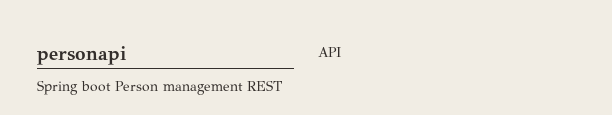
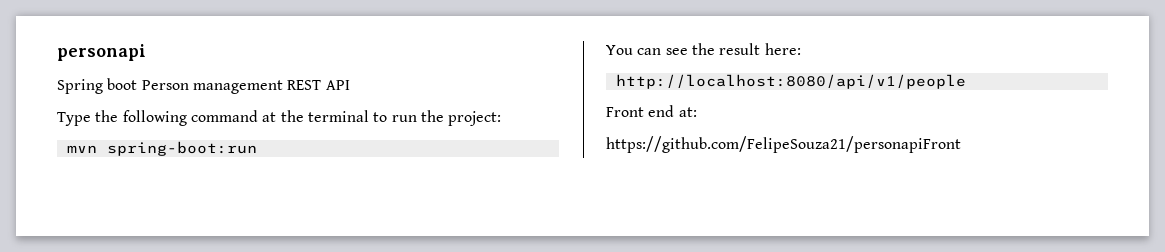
+ Type the following command at the terminal to run the project:
+ mvn spring-boot:run
+ You can see the result here:
+ http://localhost:8080/api/v1/people
+ Front end at:
+ https://github.com/FelipeSouza21/personapiFront

